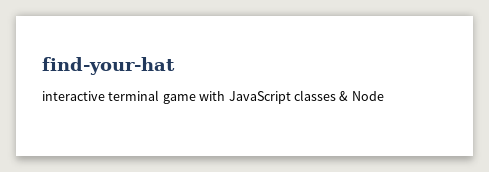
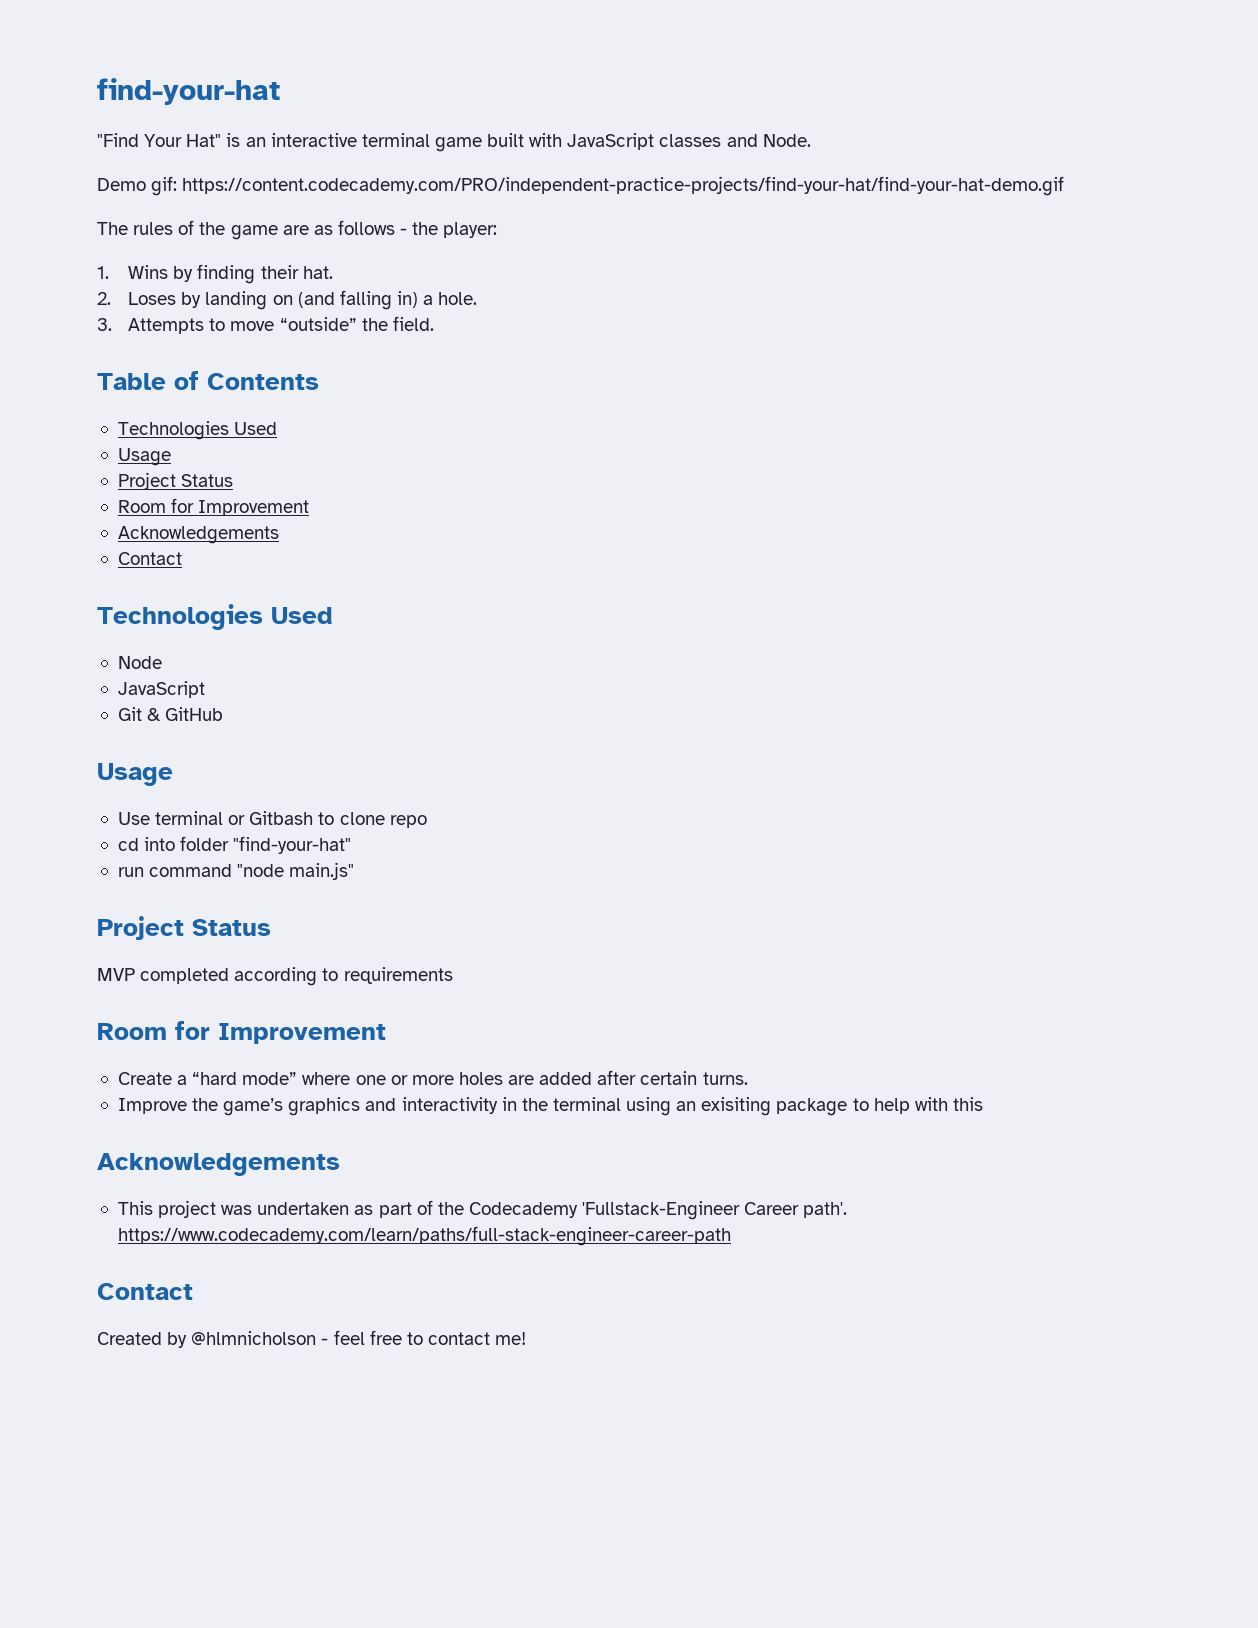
- interactive terminal game with JavaScript classes & Node
+ "Find Your Hat" is an interactive terminal game built with JavaScript classes and Node.
+ Demo gif: https://content.codecademy.com/PRO/independent-practice-projects/find-your-hat/find-your-hat-demo.gif
+ The rules of the game are as follows - the player:
+ 1. Wins by finding their hat.
+ 2. Loses by landing on (and falling in) a hole.
+ 3. Attempts to move “outside” the field.
+ Table of Contents
+ Technologies Used
+ Usage
+ Project Status
+ Room for Improvement
+ Acknowledgements
+ Contact
+ Technologies Used
+ Node
+ JavaScript
+ Git & GitHub
+ Usage
+ Use terminal or Gitbash to clone repo
+ cd into folder "find-your-hat"
+ run command "node main.js"
+ Project Status
+ MVP completed according to requirements
+ Room for Improvement
+ Create a “hard mode” where one or more holes are added after certain turns.
+ Improve the game’s graphics and interactivity in the terminal using an exisiting package to help with this
+ Acknowledgements
+ This project was undertaken as part of the Codecademy 'Fullstack-Engineer Career path'. https://www.codecademy.com/learn/paths/full-stack-engineer-career-path
+ Contact
+ Created by @hlmnicholson - feel free to contact me!

